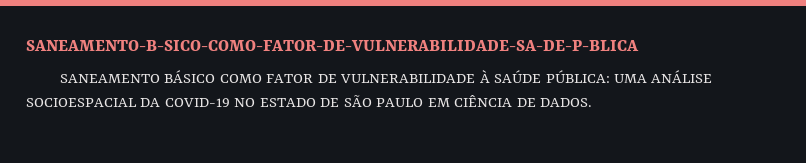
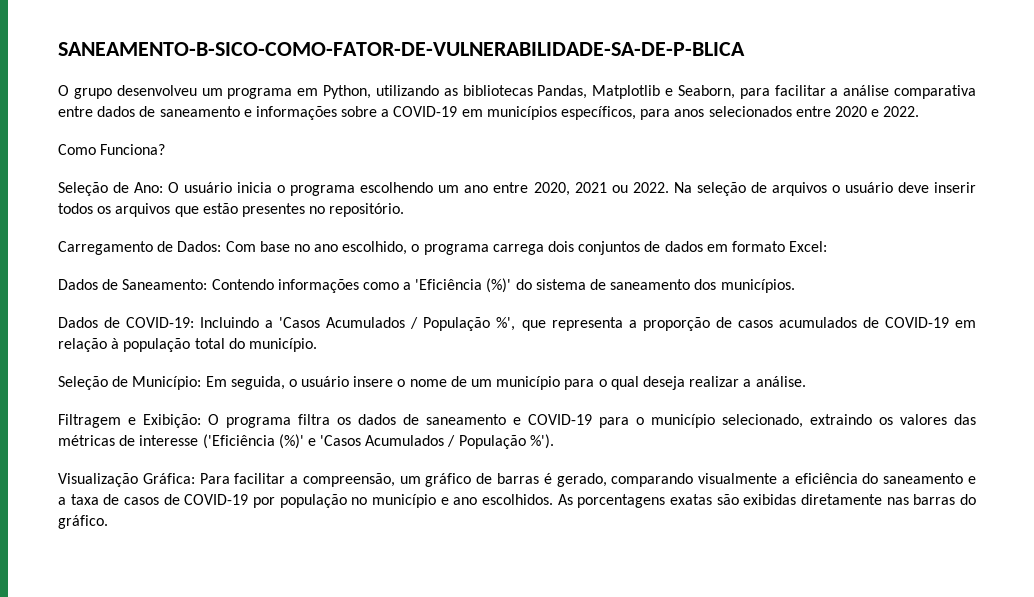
- SANEAMENTO BÁSICO COMO FATOR DE VULNERABILIDADE À SAÚDE PÚBLICA: UMA ANÁLISE SOCIOESPACIAL DA COVID-19 NO ESTADO DE SÃO PAULO EM CIÊNCIA DE DADOS.
+ O grupo desenvolveu um programa em Python, utilizando as bibliotecas Pandas, Matplotlib e Seaborn, para facilitar a análise comparativa entre dados de saneamento e informações sobre a COVID-19 em municípios específicos, para anos selecionados entre 2020 e 2022.
+ Como Funciona?
+ Seleção de Ano: O usuário inicia o programa escolhendo um ano entre 2020, 2021 ou 2022. Na seleção de arquivos o usuário deve inserir todos os arquivos que estão presentes no repositório.
+ Carregamento de Dados: Com base no ano escolhido, o programa carrega dois conjuntos de dados em formato Excel:
+ Dados de Saneamento: Contendo informações como a 'Eficiência (%)' do sistema de saneamento dos municípios.
+ Dados de COVID-19: Incluindo a 'Casos Acumulados / População %', que representa a proporção de casos acumulados de COVID-19 em relação à população total do município.
+ Seleção de Município: Em seguida, o usuário insere o nome de um município para o qual deseja realizar a análise.
+ Filtragem e Exibição: O programa filtra os dados de saneamento e COVID-19 para o município selecionado, extraindo os valores das métricas de interesse ('Eficiência (%)' e 'Casos Acumulados / População %').
+ Visualização Gráfica: Para facilitar a compreensão, um gráfico de barras é gerado, comparando visualmente a eficiência do saneamento e a taxa de casos de COVID-19 por população no município e ano escolhidos. As porcentagens exatas são exibidas diretamente nas barras do gráfico.

